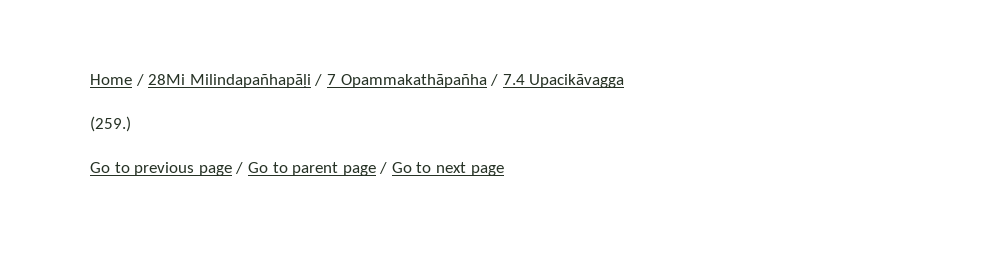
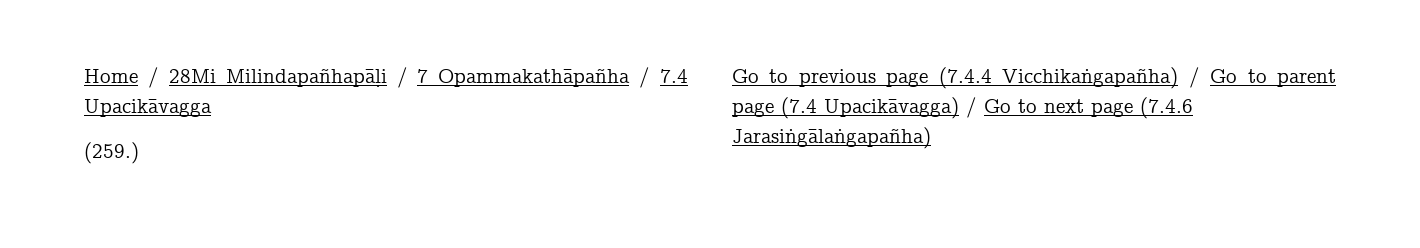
- Go to previous page / Go to parent page / Go to next page
+ Go to previous page (7.4.4 Vicchikaṅgapañha) / Go to parent page (7.4 Upacikāvagga) / Go to next page (7.4.6 Jarasiṅgālaṅgapañha)

